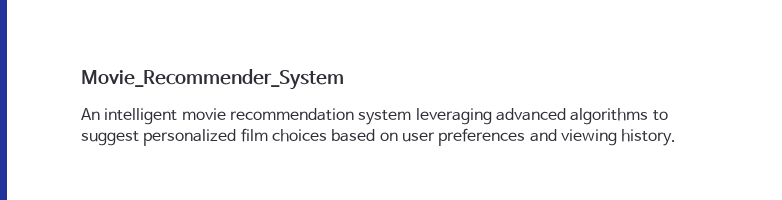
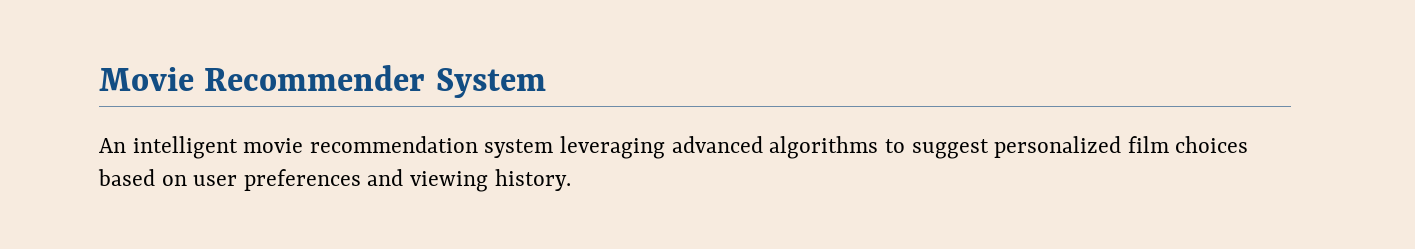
- Movie_Recommender_System
+ Movie Recommender System

